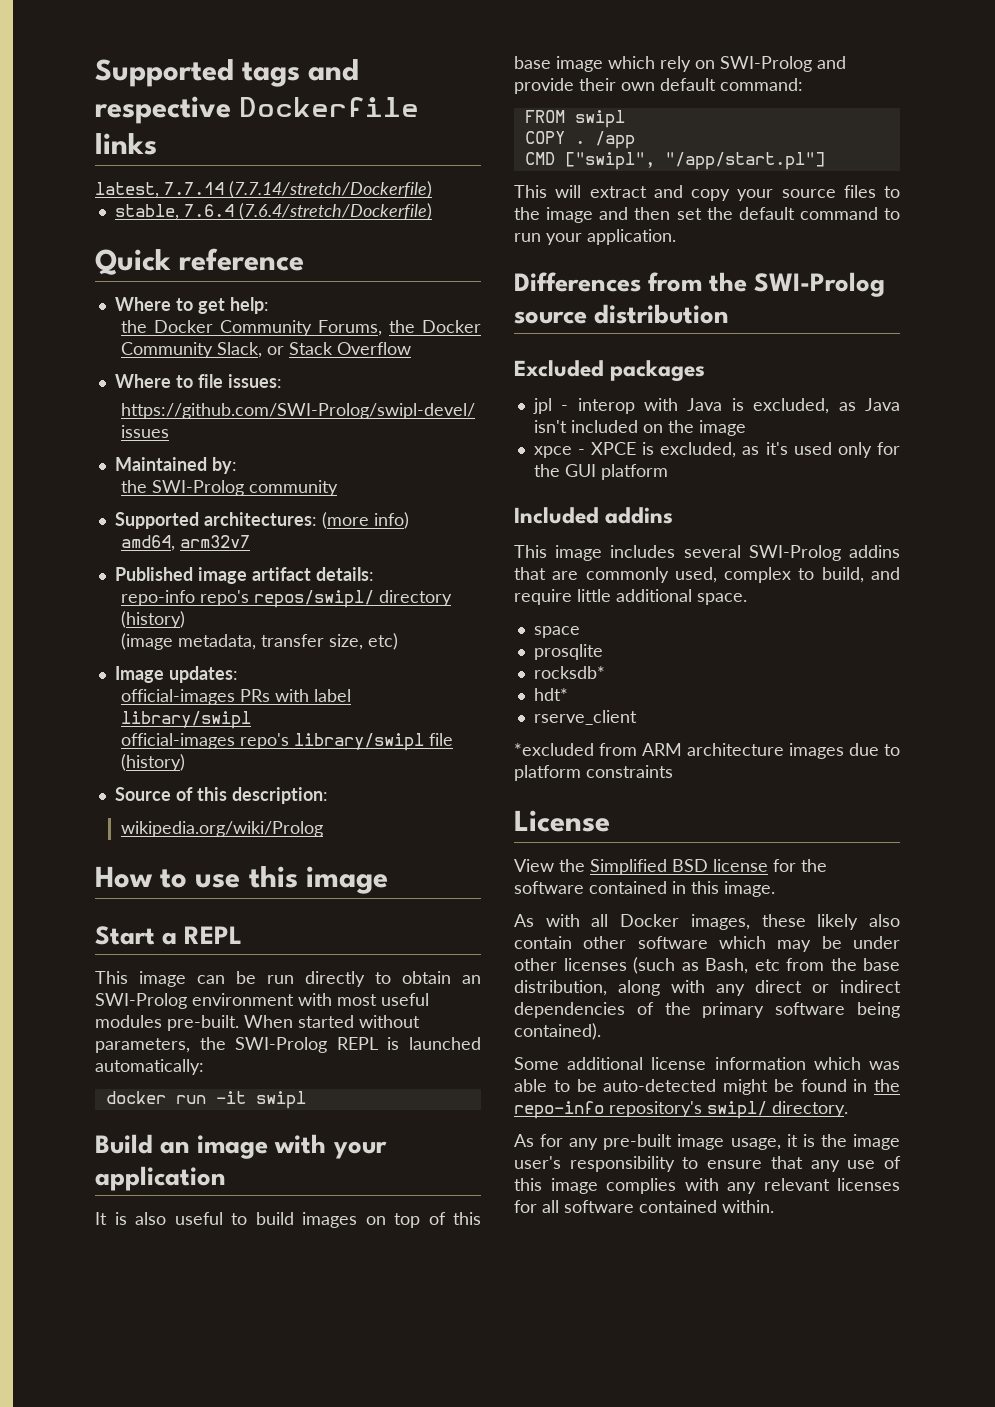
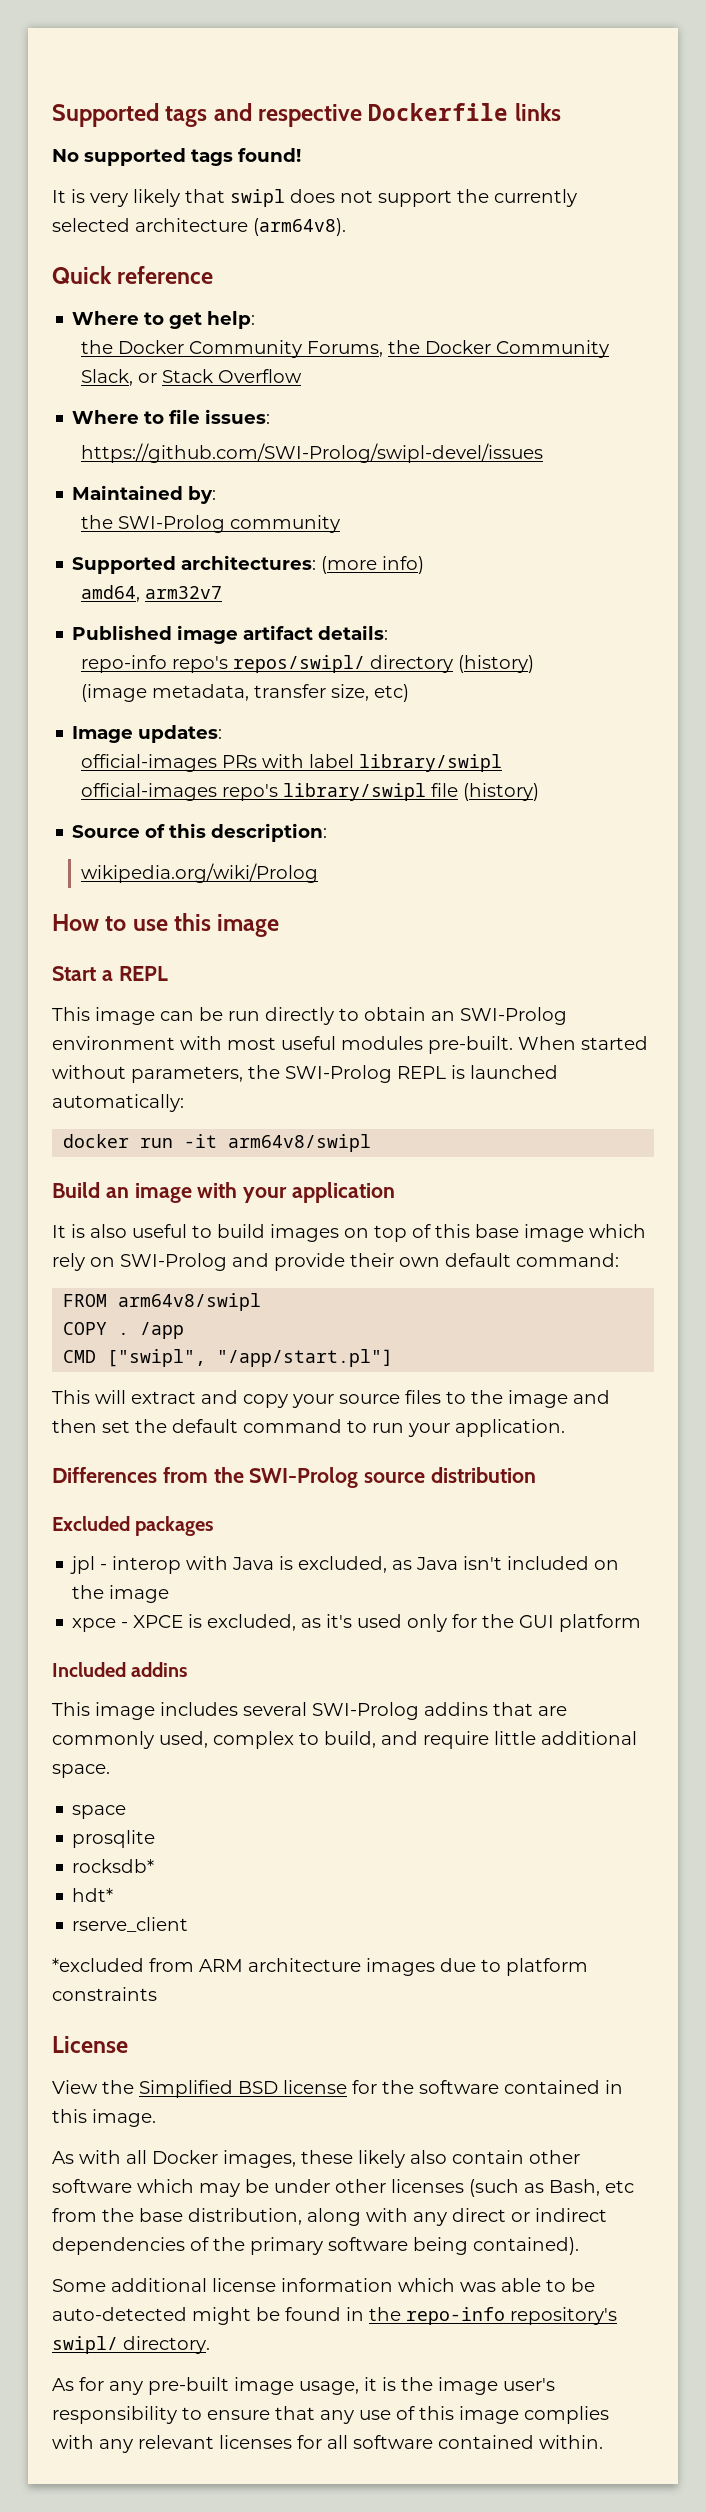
- latest, 7.7.14 (7.7.14/stretch/Dockerfile)
- stable, 7.6.4 (7.6.4/stretch/Dockerfile)
+ No supported tags found!
+ It is very likely that swipl does not support the currently selected architecture (arm64v8).
- docker run -it swipl
+ docker run -it arm64v8/swipl
- FROM swipl
+ FROM arm64v8/swipl

